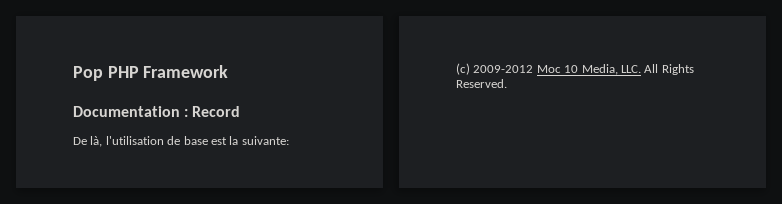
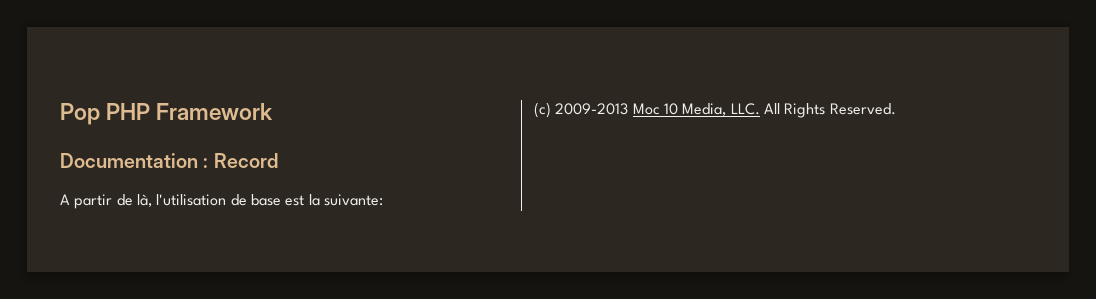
- De là, l'utilisation de base est la suivante:
+ A partir de là, l'utilisation de base est la suivante:
- (c) 2009-2012 Moc 10 Media, LLC. All Rights Reserved.
+ (c) 2009-2013 Moc 10 Media, LLC. All Rights Reserved.

